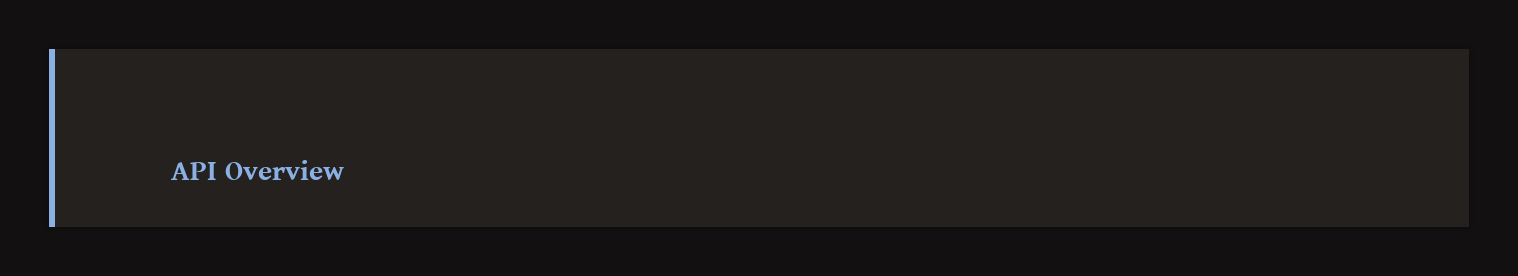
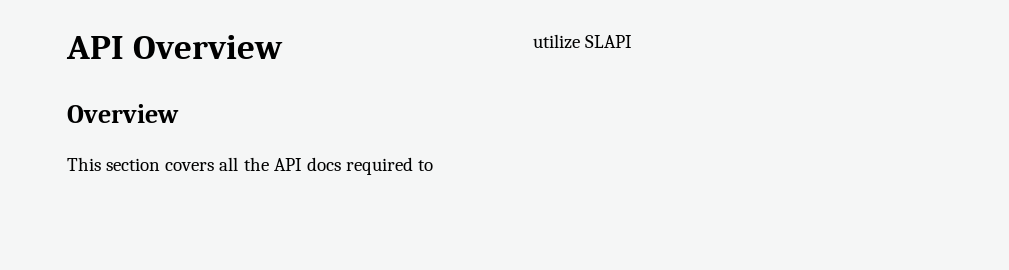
  API Overview
+ Overview
+ This section covers all the API docs required to utilize SLAPI

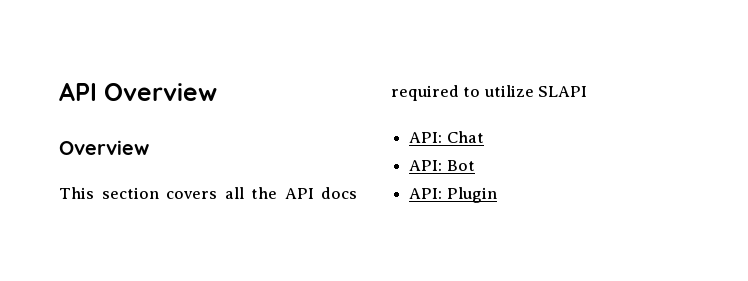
+ API: Chat
+ API: Bot
+ API: Plugin

